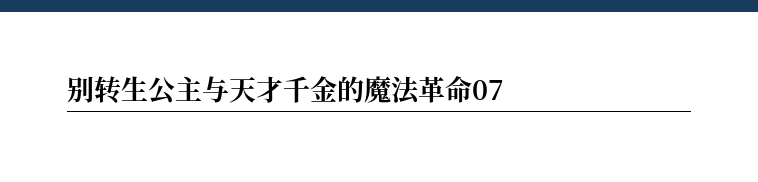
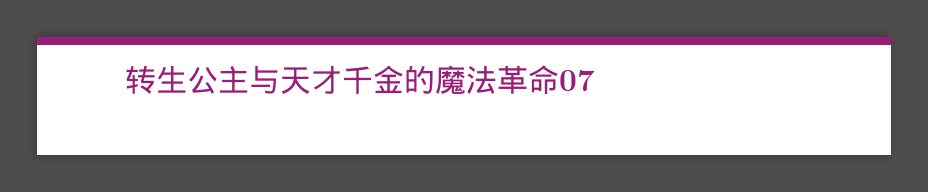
- 别转生公主与天才千金的魔法革命07
+ 转生公主与天才千金的魔法革命07

